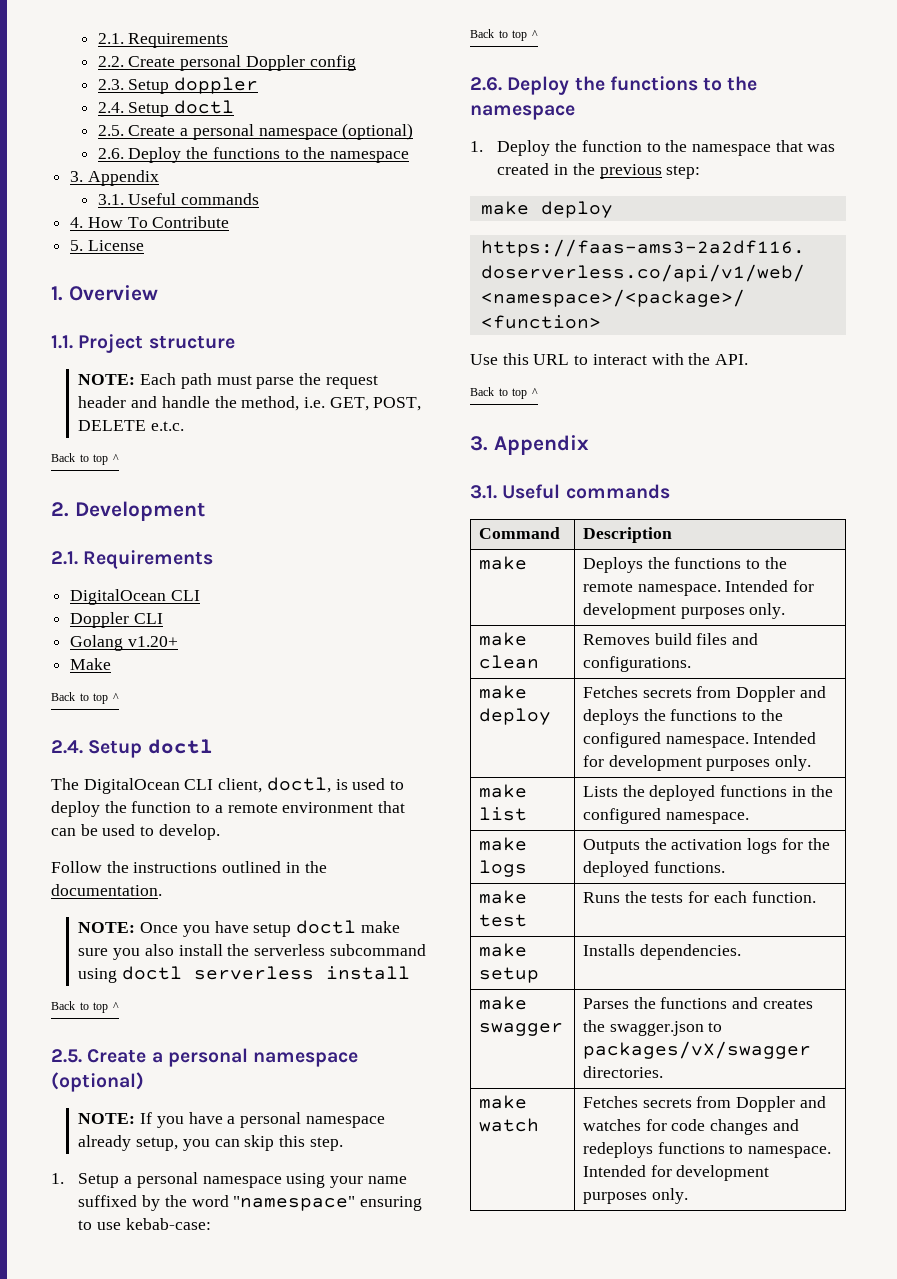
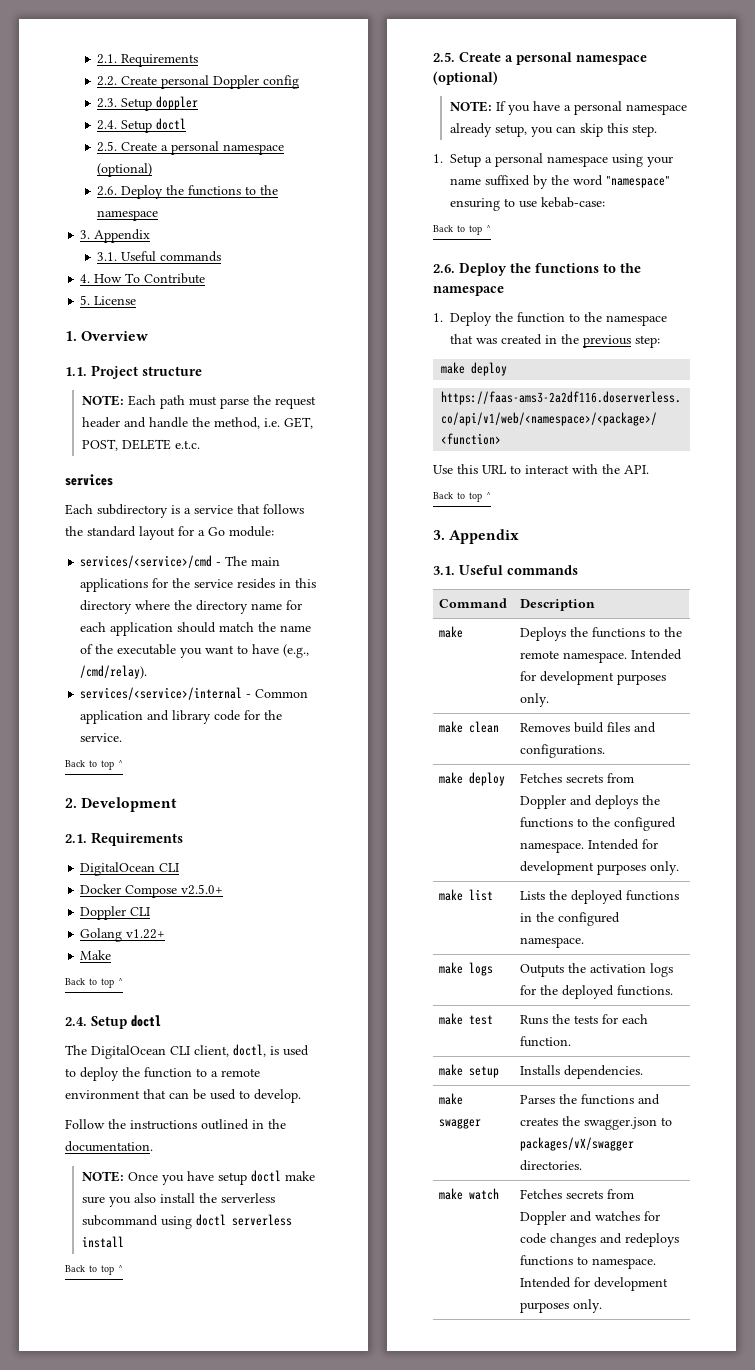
+ services
+ Each subdirectory is a service that follows the standard layout for a Go module:
+ services/<service>/cmd - The main applications for the service resides in this directory where the directory name for each application should match the name of the executable you want to have (e.g., /cmd/relay).
+ services/<service>/internal - Common application and library code for the service.
+ Docker Compose v2.5.0+
- Golang v1.20+
+ Golang v1.22+

